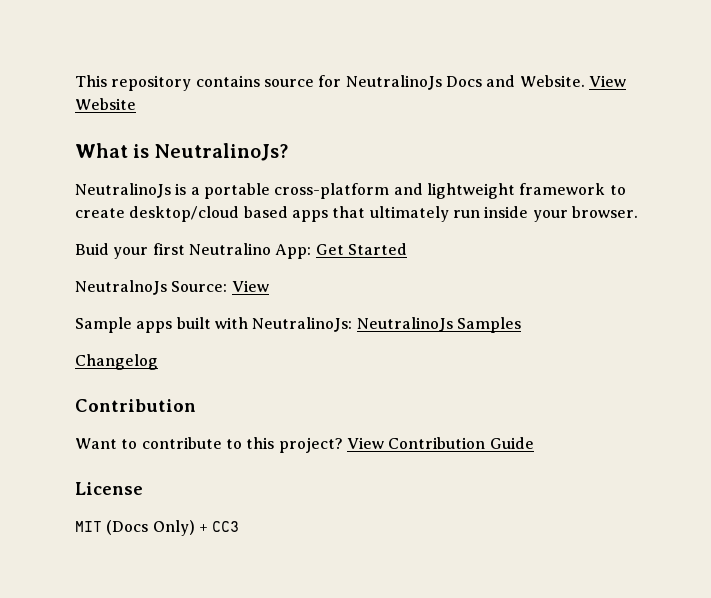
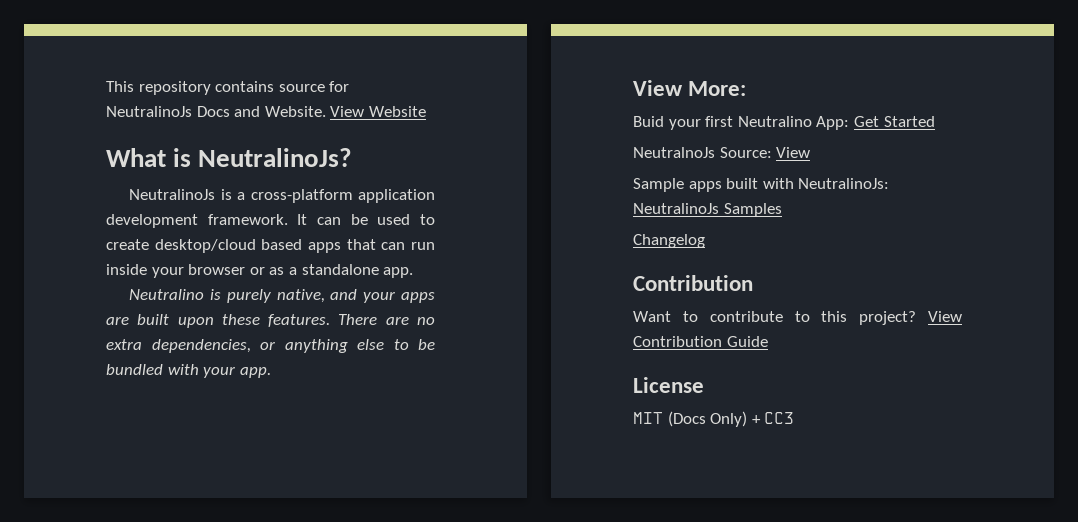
- NeutralinoJs is a portable cross-platform and lightweight framework to create desktop/cloud based apps that ultimately run inside your browser.
+ NeutralinoJs is a cross-platform application development framework. It can be used to create desktop/cloud based apps that can run inside your browser or as a standalone app.
+ Neutralino is purely native, and your apps are built upon these features. There are no extra dependencies, or anything else to be bundled with your app.
+ View More:

